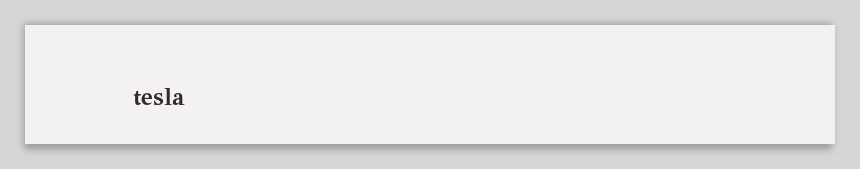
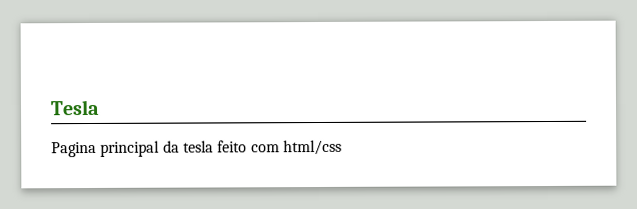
- tesla
+ Tesla
+ Pagina principal da tesla feito com html/css

